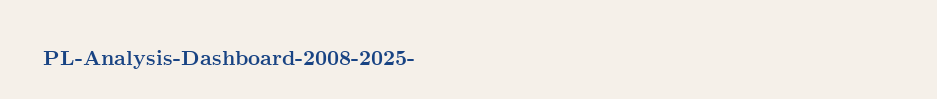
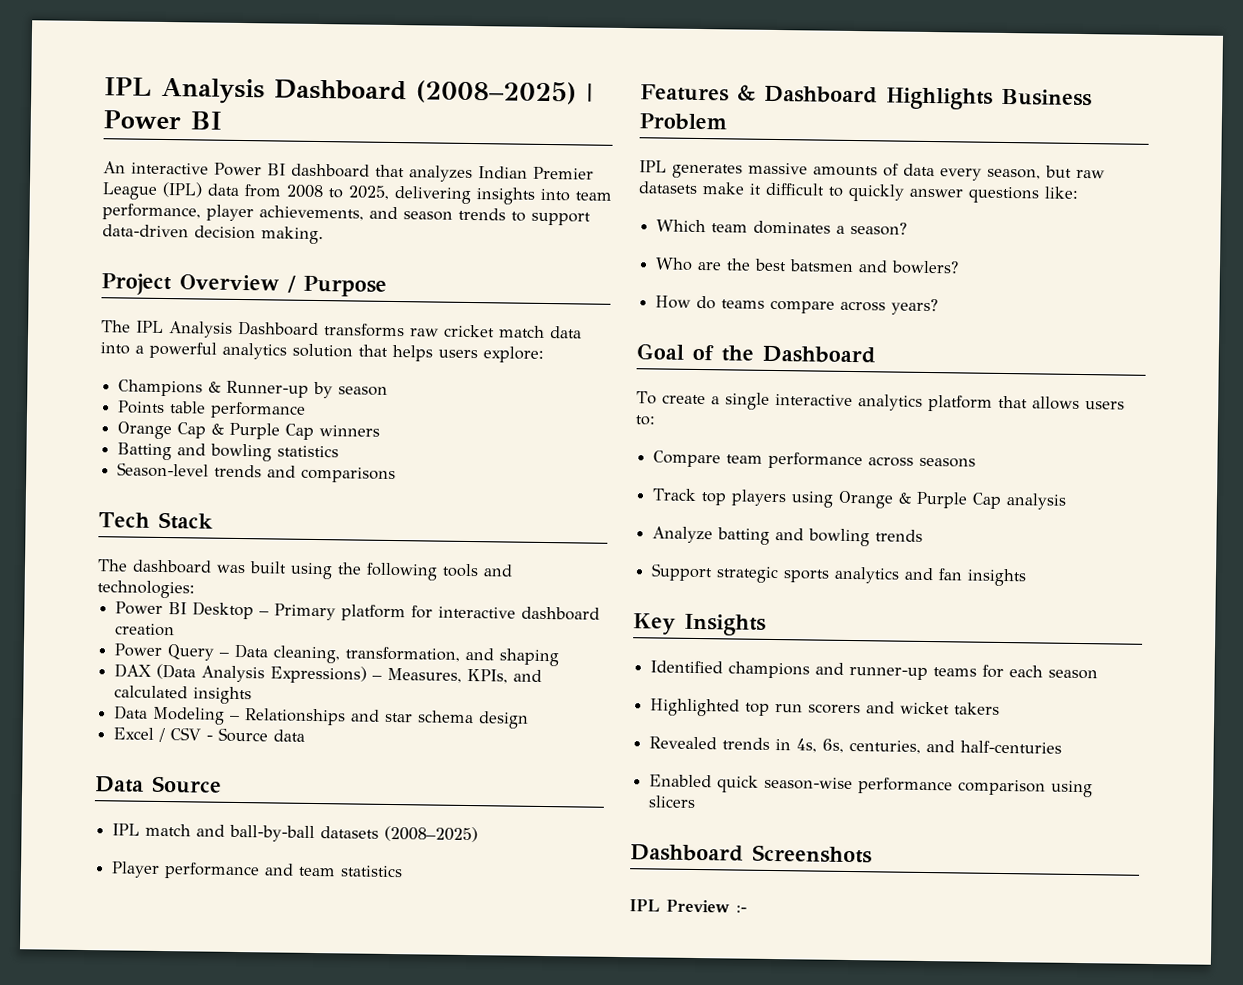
- PL-Analysis-Dashboard-2008-2025-
+ IPL Analysis Dashboard (2008–2025) | Power BI
+ An interactive Power BI dashboard that analyzes Indian Premier League (IPL) data from 2008 to 2025, delivering insights into team performance, player achievements, and season trends to support data-driven decision making.
+ Project Overview / Purpose
+ The IPL Analysis Dashboard transforms raw cricket match data into a powerful analytics solution that helps users explore:
+ Champions & Runner-up by season
+ Points table performance
+ Orange Cap & Purple Cap winners
+ Batting and bowling statistics
+ Season-level trends and comparisons
+ Tech Stack
+ The dashboard was built using the following tools and technologies:
+ Power BI Desktop – Primary platform for interactive dashboard creation
+ Power Query – Data cleaning, transformation, and shaping
+ DAX (Data Analysis Expressions) – Measures, KPIs, and calculated insights
+ Data Modeling – Relationships and star schema design
+ Excel / CSV - Source data
+ Data Source
+ IPL match and ball-by-ball datasets (2008–2025)
+ Player performance and team statistics
+ Features & Dashboard Highlights Business Problem
+ IPL generates massive amounts of data every season, but raw datasets make it difficult to quickly answer questions like:
+ Which team dominates a season?
+ Who are the best batsmen and bowlers?
+ How do teams compare across years?
+ Goal of the Dashboard
+ To create a single interactive analytics platform that allows users to:
+ Compare team performance across seasons
+ Track top players using Orange & Purple Cap analysis
+ Analyze batting and bowling trends
+ Support strategic sports analytics and fan insights
+ Key Insights
+ Identified champions and runner-up teams for each season
+ Highlighted top run scorers and wicket takers
+ Revealed trends in 4s, 6s, centuries, and half-centuries
+ Enabled quick season-wise performance comparison using slicers
+ Dashboard Screenshots
+ IPL Preview :-

